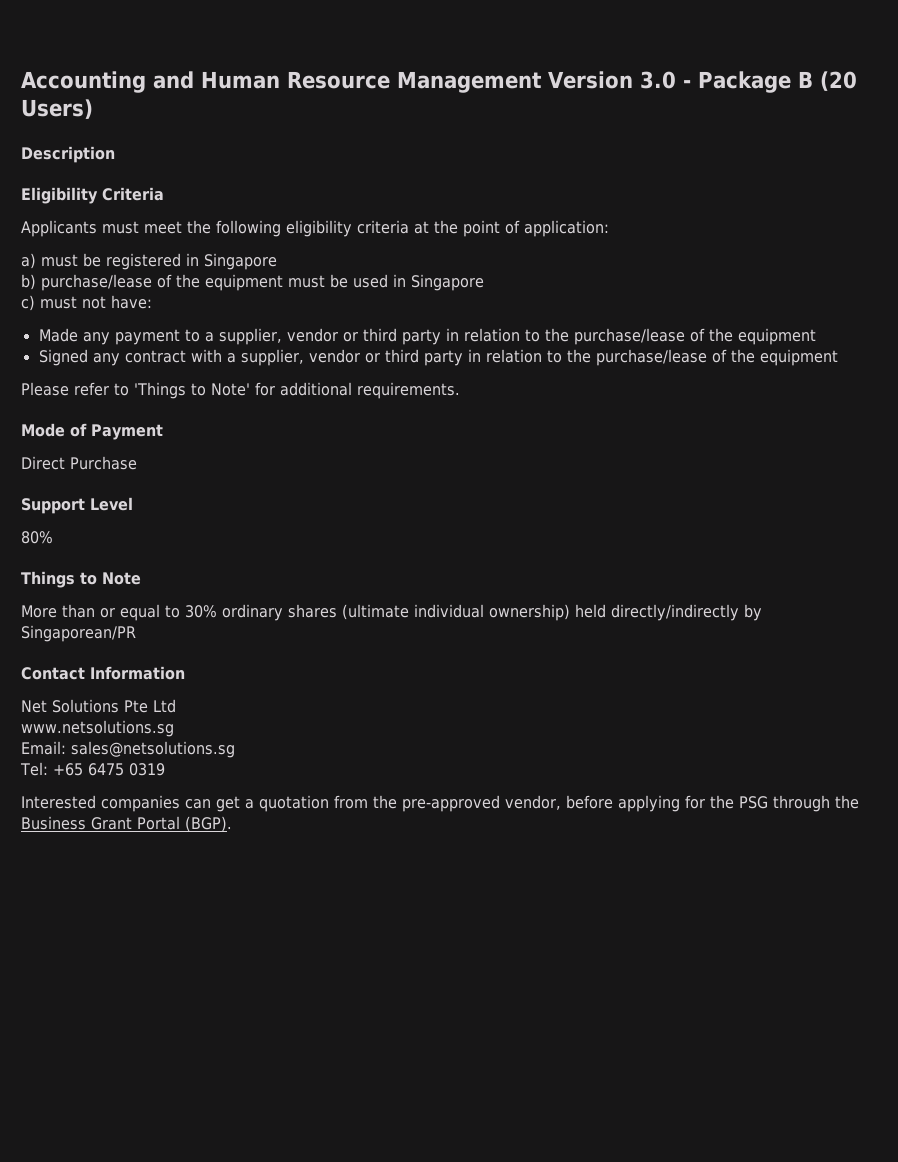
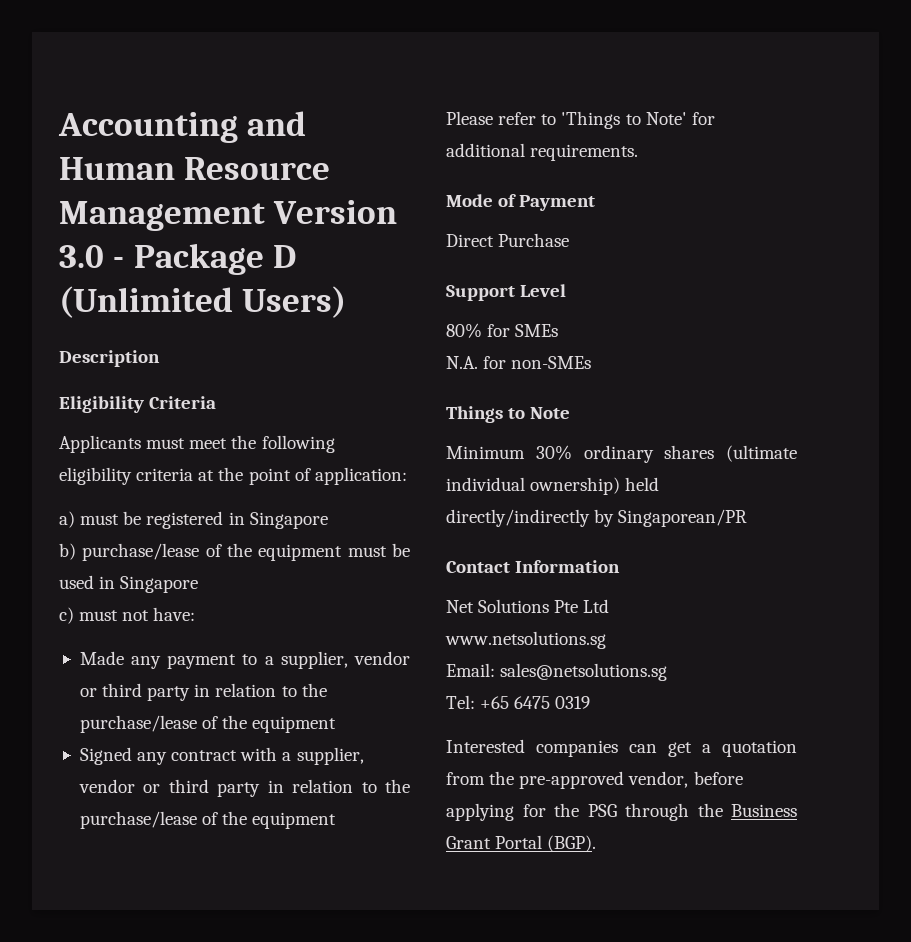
- Accounting and Human Resource Management Version 3.0 - Package B (20 Users)
+ Accounting and Human Resource Management Version 3.0 - Package D (Unlimited Users)
- 80%
+ 80% for SMEs
+ N.A. for non-SMEs
  Things to Note
- More than or equal to 30% ordinary shares (ultimate individual ownership) held directly/indirectly by Singaporean/PR
+ Minimum 30% ordinary shares (ultimate individual ownership) held directly/indirectly by Singaporean/PR

